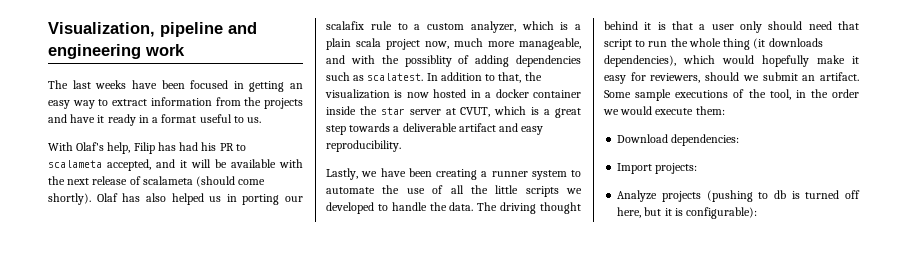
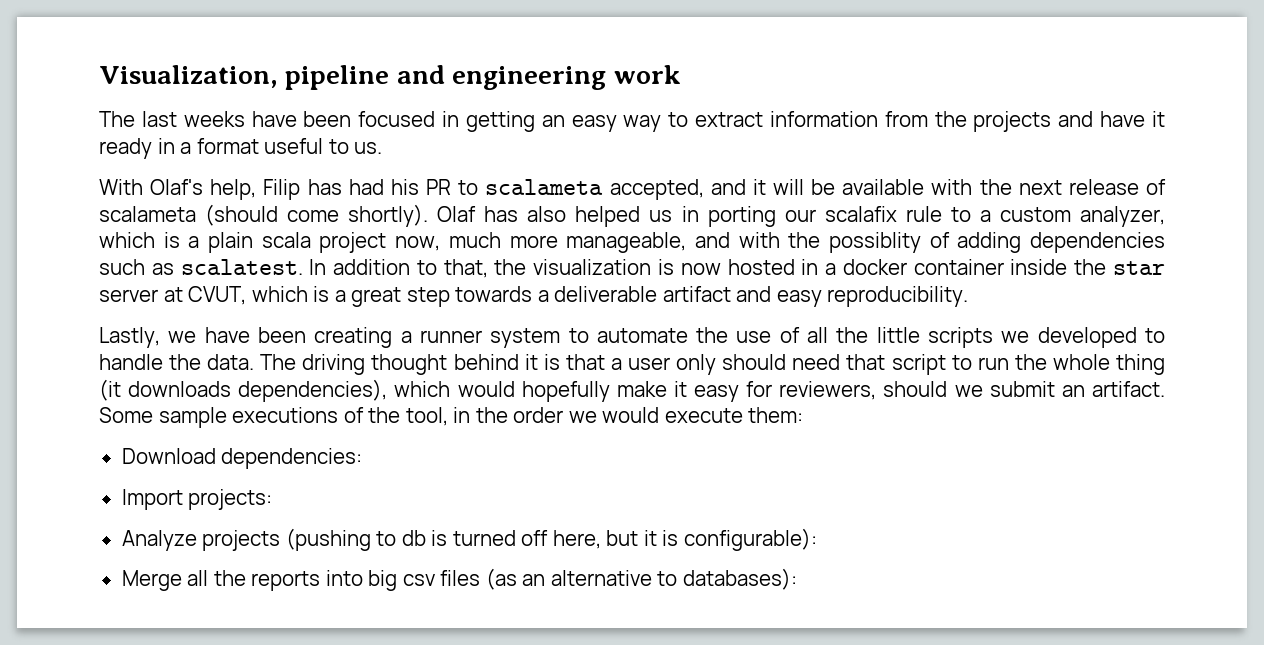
+ Merge all the reports into big csv files (as an alternative to databases):

